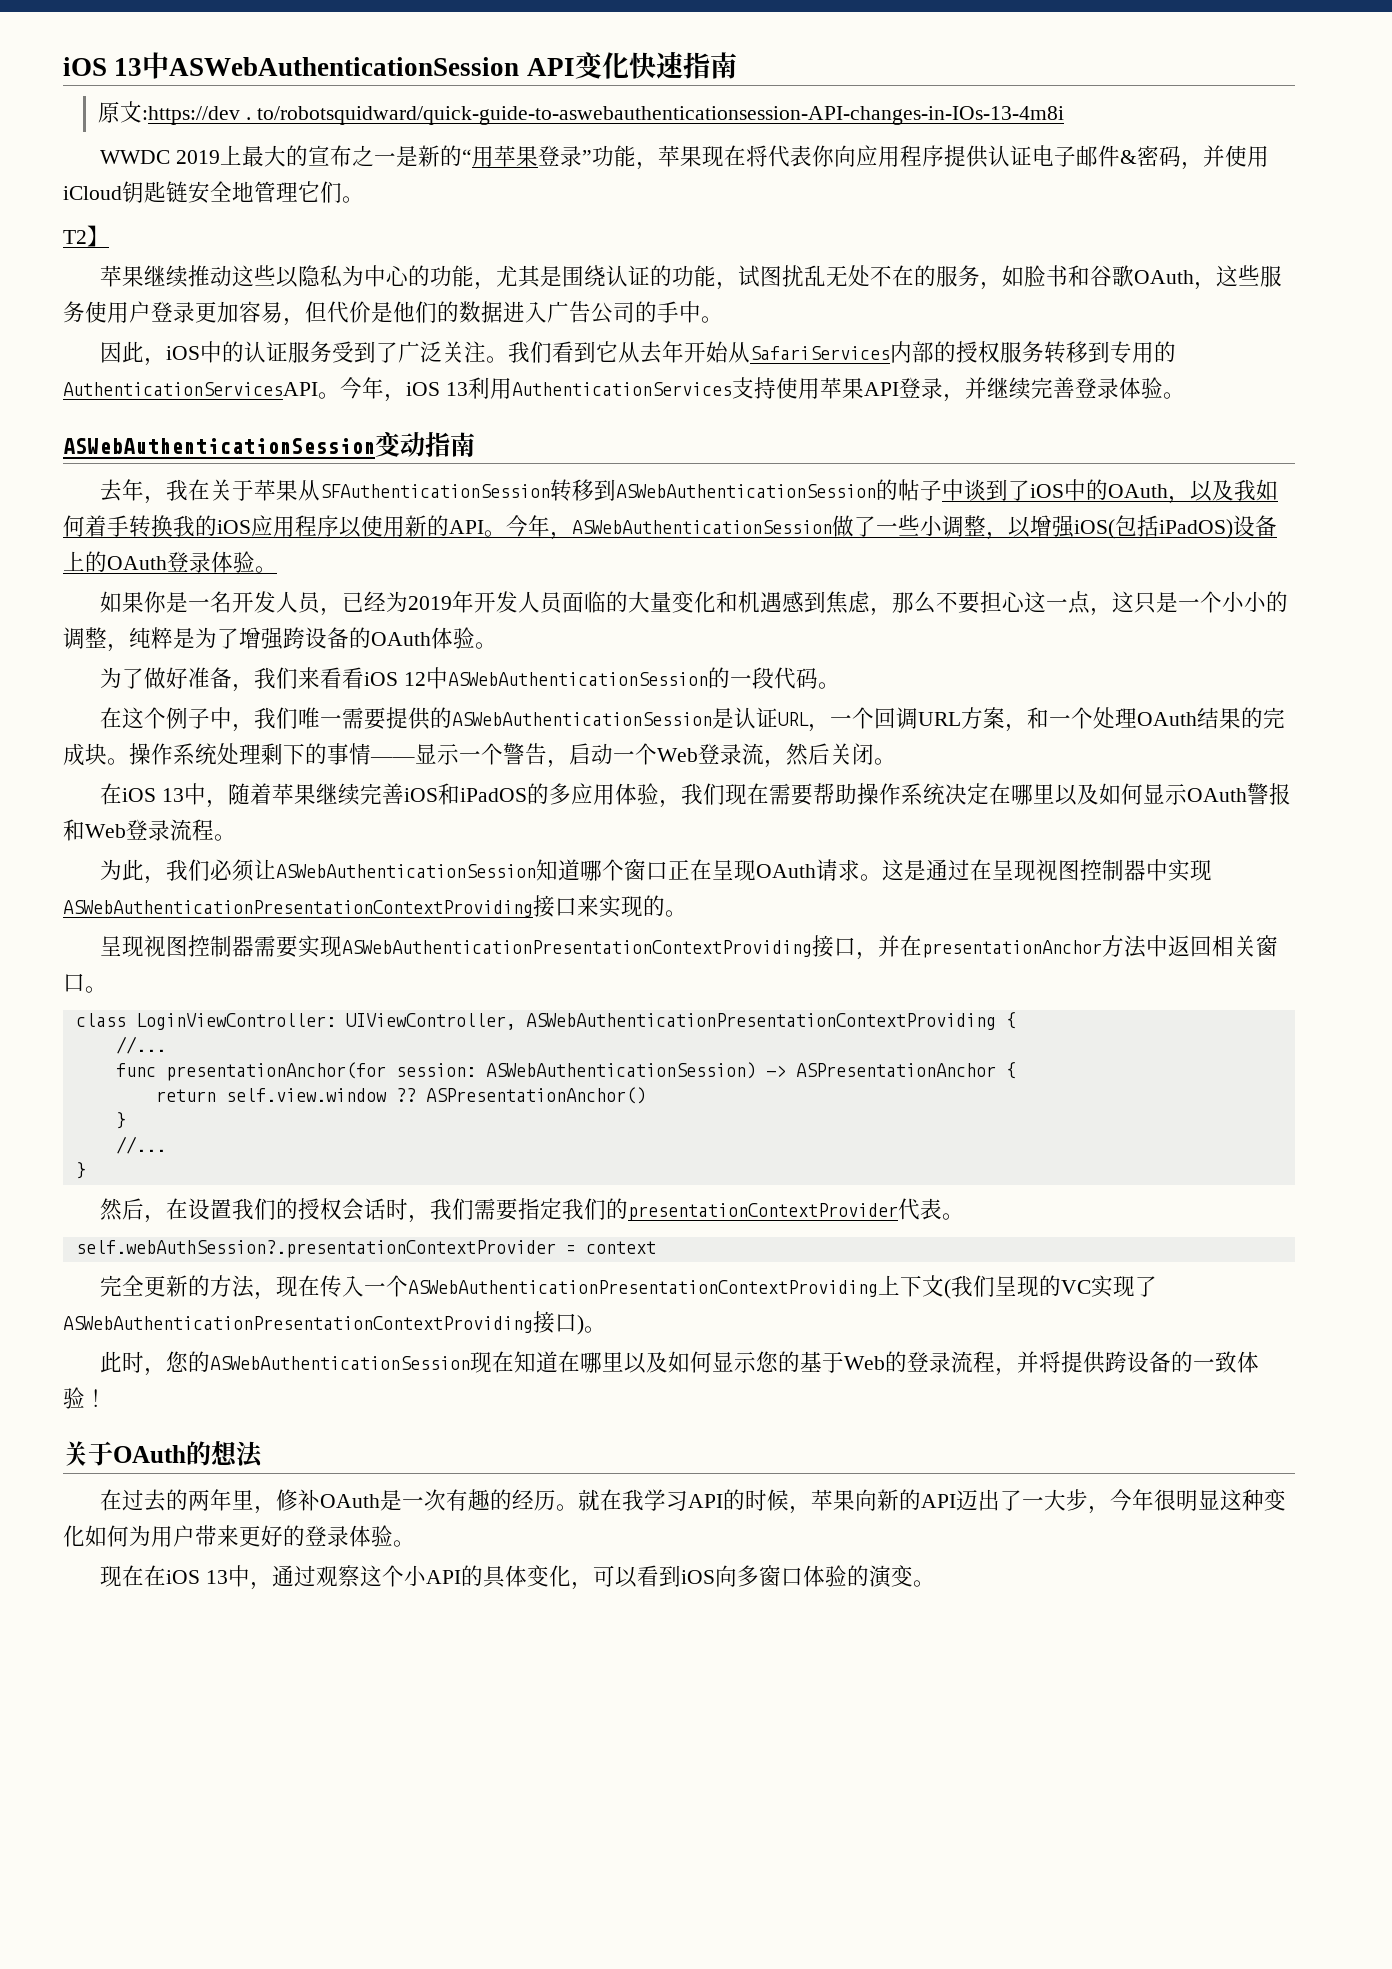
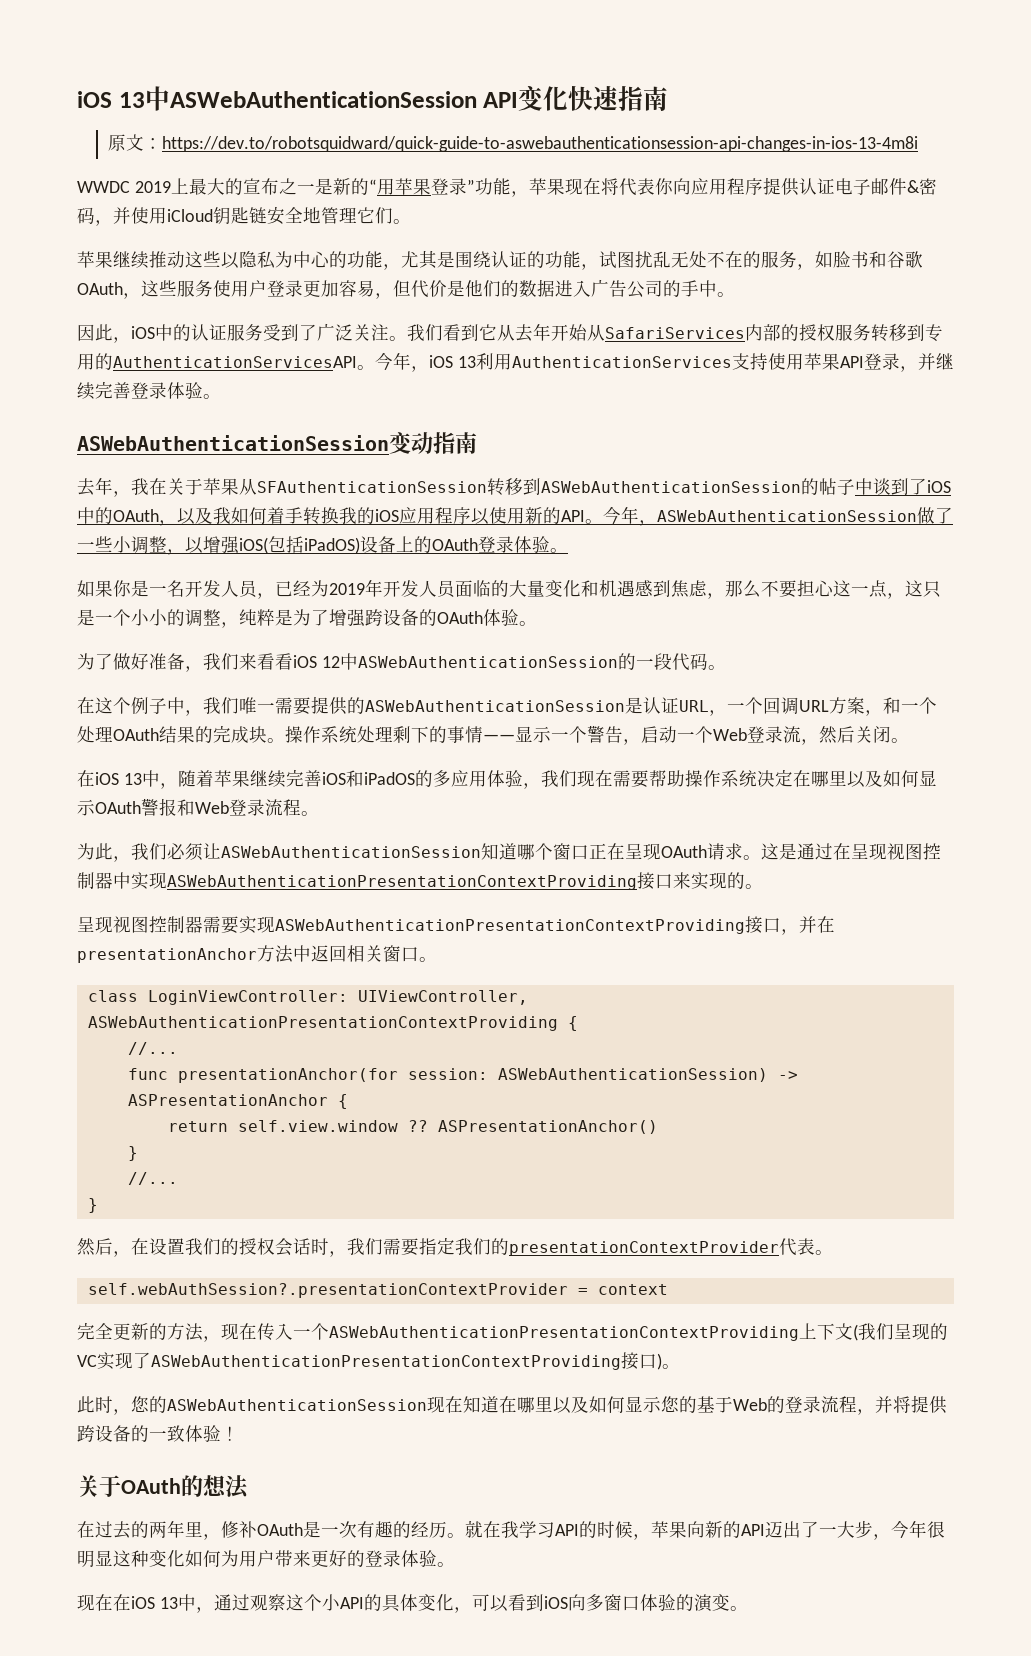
- 原文:https://dev . to/robotsquidward/quick-guide-to-aswebauthenticationsession-API-changes-in-IOs-13-4m8i
+ 原文：https://dev.to/robotsquidward/quick-guide-to-aswebauthenticationsession-api-changes-in-ios-13-4m8i
- T2】

